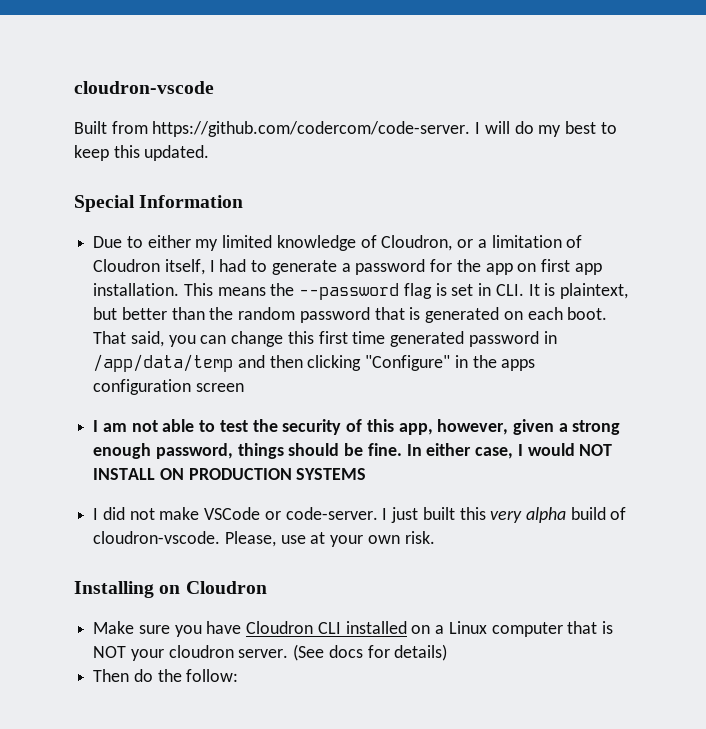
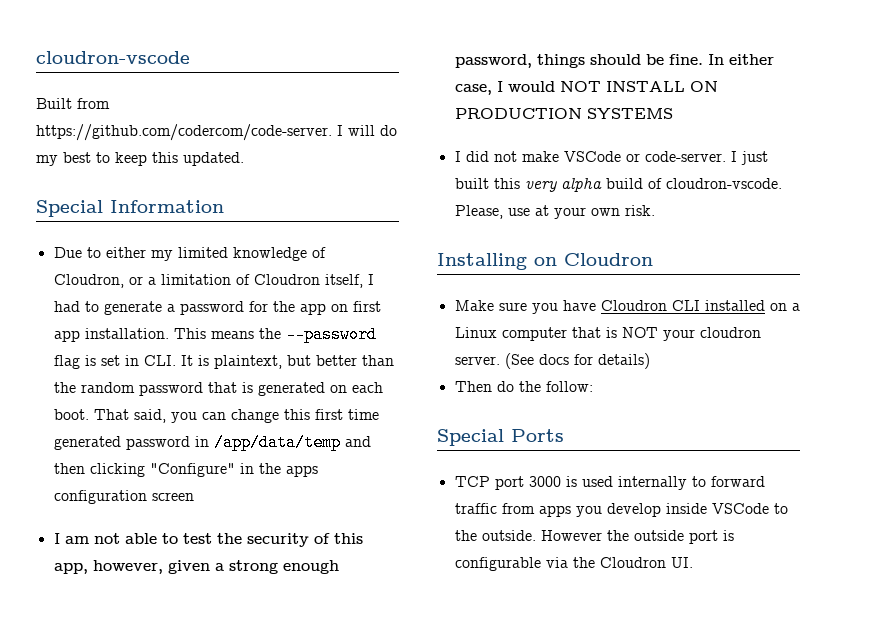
+ Special Ports
+ TCP port 3000 is used internally to forward traffic from apps you develop inside VSCode to the outside. However the outside port is configurable via the Cloudron UI.

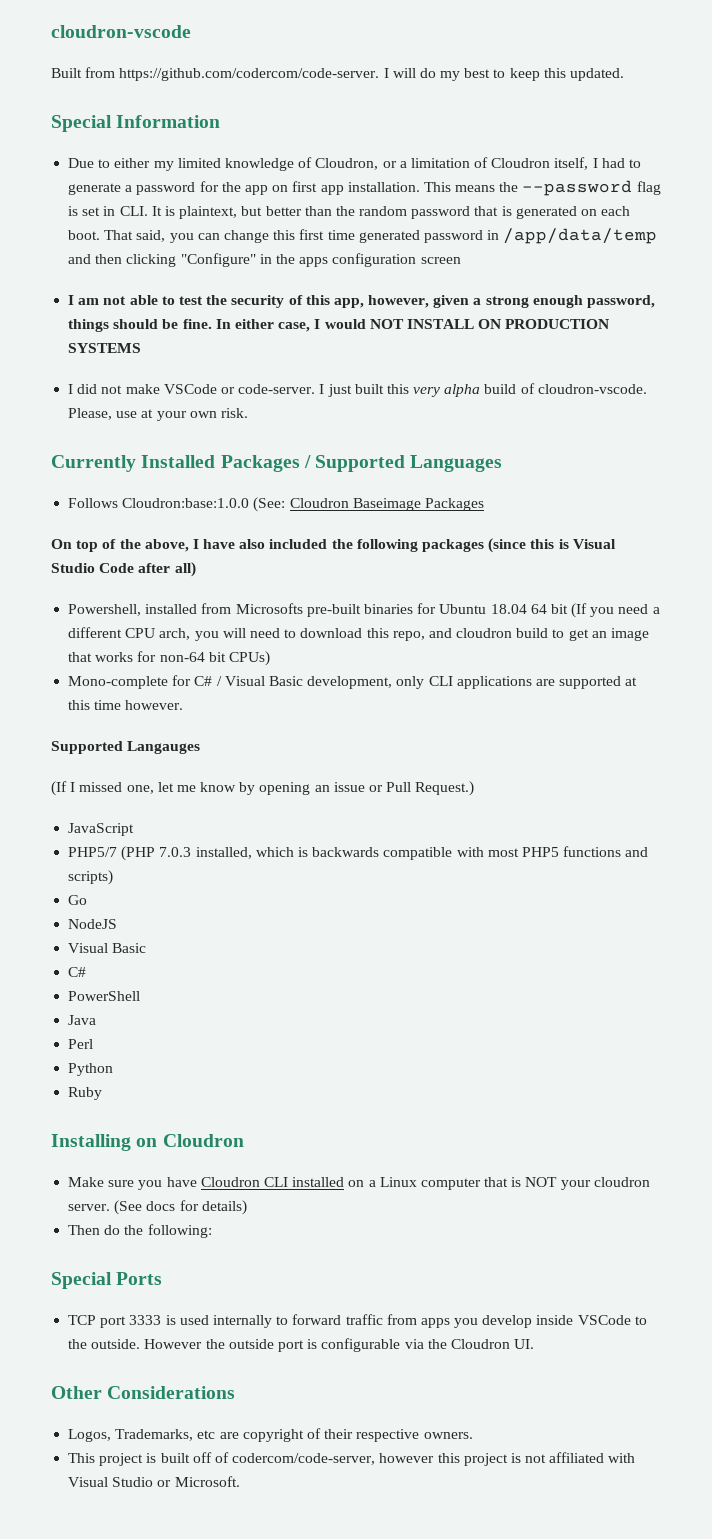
+ Currently Installed Packages / Supported Languages
+ Follows Cloudron:base:1.0.0 (See: Cloudron Baseimage Packages
+ On top of the above, I have also included the following packages (since this is Visual Studio Code after all)
+ Powershell, installed from Microsofts pre-built binaries for Ubuntu 18.04 64 bit (If you need a different CPU arch, you will need to download this repo, and cloudron build to get an image that works for non-64 bit CPUs)
+ Mono-complete for C# / Visual Basic development, only CLI applications are supported at this time however.
+ Supported Langauges
+ (If I missed one, let me know by opening an issue or Pull Request.)
+ JavaScript
+ PHP5/7 (PHP 7.0.3 installed, which is backwards compatible with most PHP5 functions and scripts)
+ Go
+ NodeJS
+ Visual Basic
+ C#
+ PowerShell
+ Java
+ Perl
+ Python
+ Ruby
- Then do the follow:
+ Then do the following:
- TCP port 3000 is used internally to forward traffic from apps you develop inside VSCode to the outside.
+ TCP port 3333 is used internally to forward traffic from apps you develop inside VSCode to the outside.
+ Other Considerations
+ Logos, Trademarks, etc are copyright of their respective owners.
+ This project is built off of codercom/code-server, however this project is not affiliated with Visual Studio or Microsoft.

